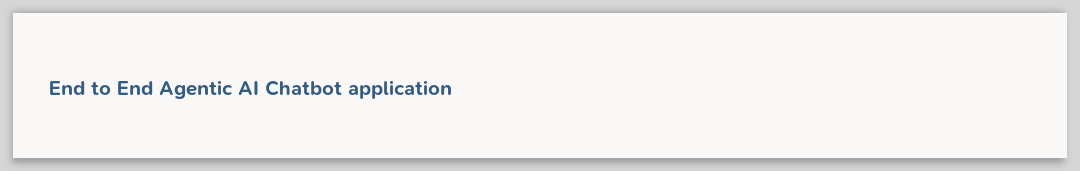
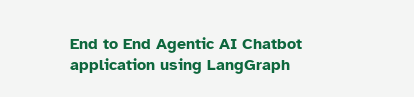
- End to End Agentic AI Chatbot application
+ End to End Agentic AI Chatbot application using LangGraph

